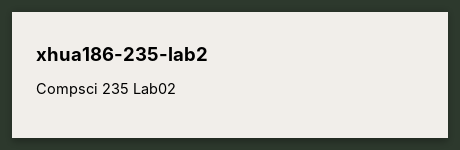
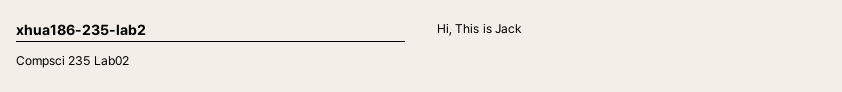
+ Hi, This is Jack

